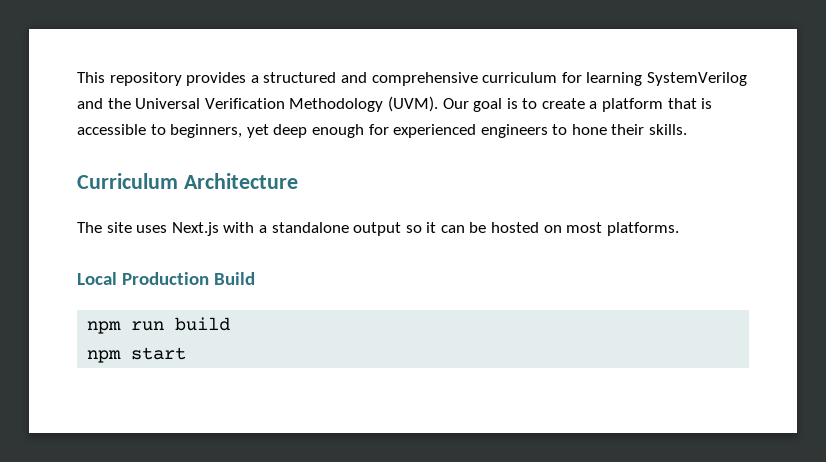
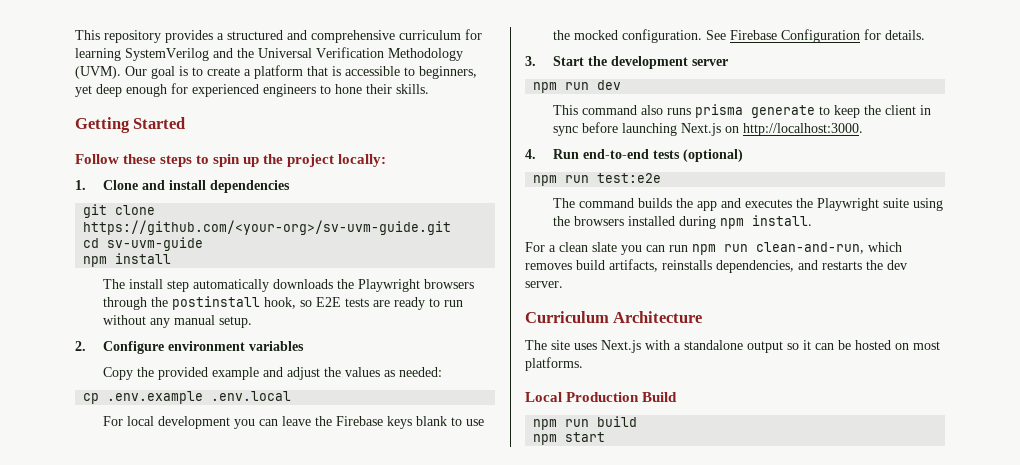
+ Getting Started
+ Follow these steps to spin up the project locally:
+ 1. Clone and install dependencies
+ git clone https://github.com/<your-org>/sv-uvm-guide.git
+ cd sv-uvm-guide
+ npm install
+ The install step automatically downloads the Playwright browsers through the postinstall hook, so E2E tests are ready to run without any manual setup.
+ 2. Configure environment variables
+ Copy the provided example and adjust the values as needed:
+ cp .env.example .env.local
+ For local development you can leave the Firebase keys blank to use the mocked configuration. See Firebase Configuration for details.
+ 3. Start the development server
+ npm run dev
+ This command also runs prisma generate to keep the client in sync before launching Next.js on http://localhost:3000.
+ 4. Run end-to-end tests (optional)
+ npm run test:e2e
+ The command builds the app and executes the Playwright suite using the browsers installed during npm install.
+ For a clean slate you can run npm run clean-and-run, which removes build artifacts, reinstalls dependencies, and restarts the dev server.

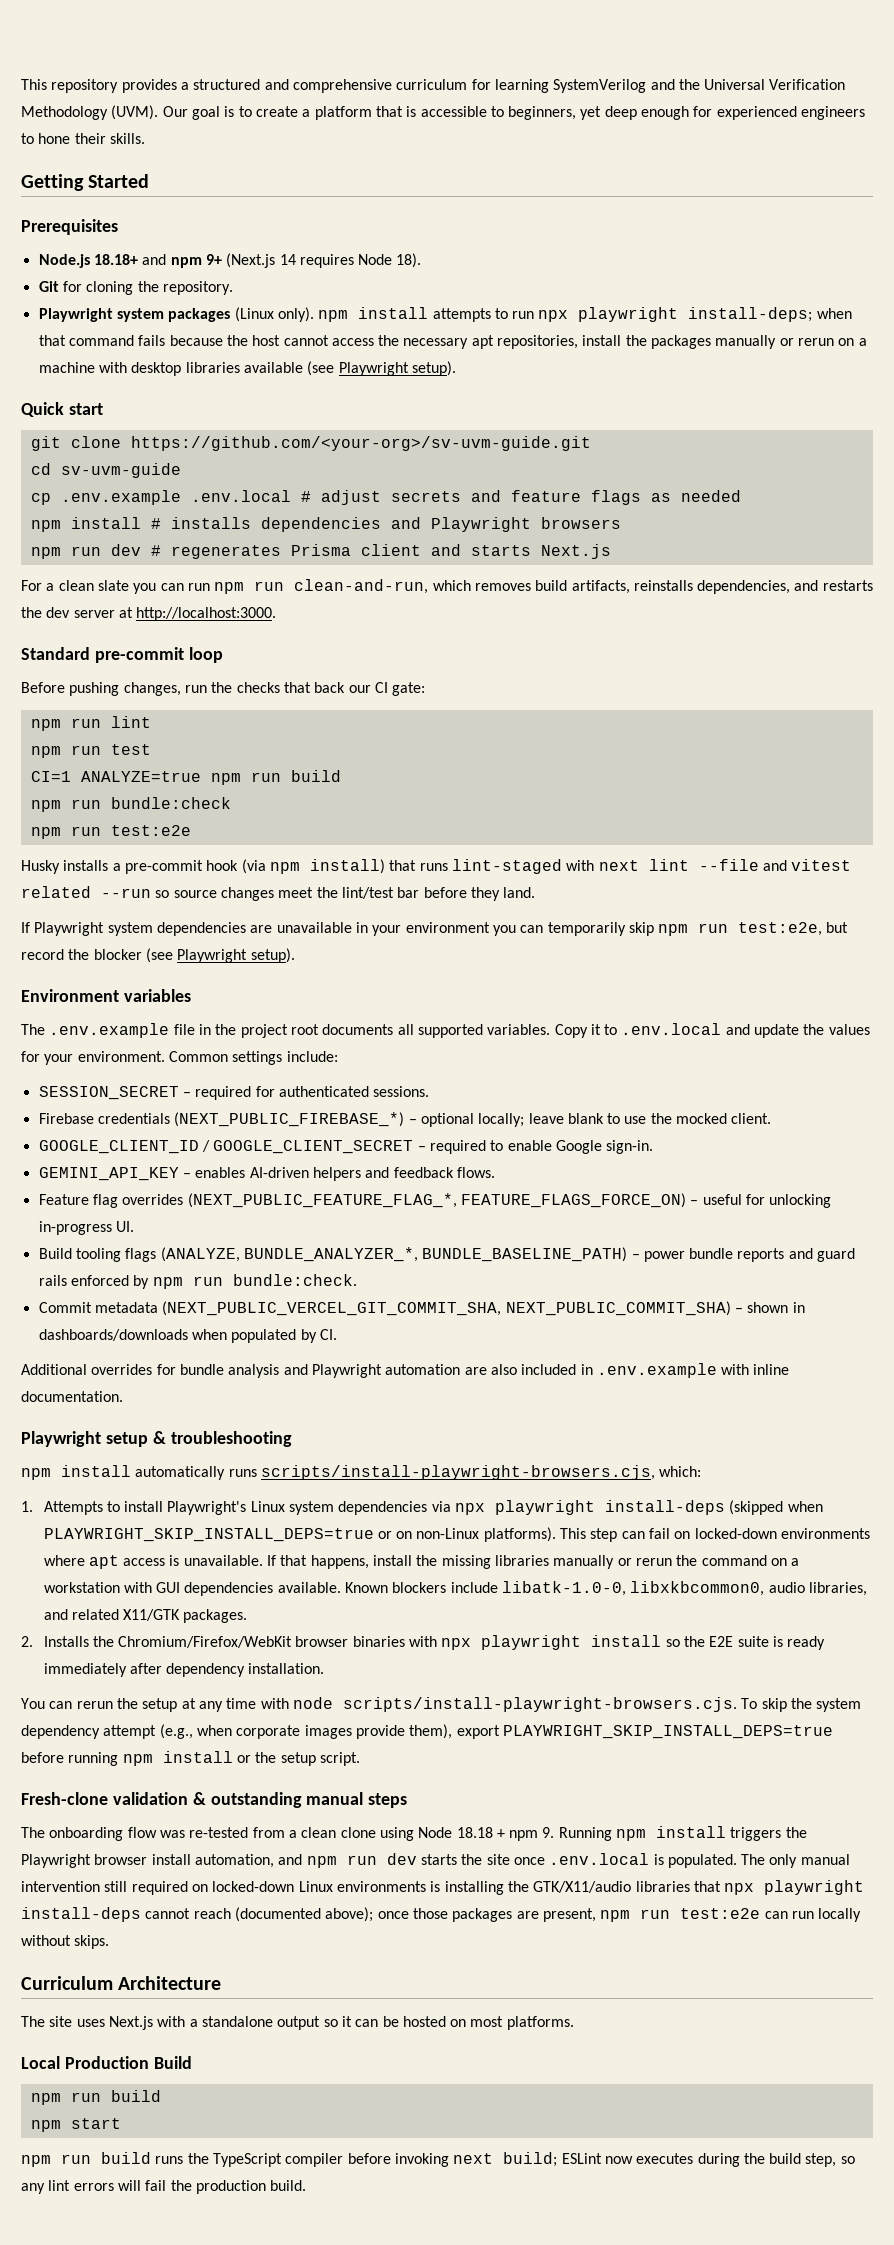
- Follow these steps to spin up the project locally:
- 1. Clone and install dependencies
+ Prerequisites
+ Node.js 18.18+ and npm 9+ (Next.js 14 requires Node 18).
+ Git for cloning the repository.
+ Playwright system packages (Linux only). npm install attempts to run npx playwright install-deps; when that command fails because the host cannot access the necessary apt repositories, install the packages manually or rerun on a machine with desktop libraries available (see Playwright setup).
+ Quick start
- npm install
- The install step automatically downloads the Playwright browsers through the postinstall hook, so E2E tests are ready to run without any manual setup.
- 2. Configure environment variables
- Copy the provided example and adjust the values as needed:
- cp .env.example .env.local
- For local development you can leave the Firebase keys blank to use the mocked configuration. See Firebase Configuration for details.
- 3. Start the development server
- npm run dev
- This command also runs prisma generate to keep the client in sync before launching Next.js on http://localhost:3000.
- 4. Run end-to-end tests (optional)
- npm run test:e2e
- The command builds the app and executes the Playwright suite using the browsers installed during npm install.
+ cp .env.example .env.local # adjust secrets and feature flags as needed
+ npm install # installs dependencies and Playwright browsers
+ npm run dev # regenerates Prisma client and starts Next.js
- For a clean slate you can run npm run clean-and-run, which removes build artifacts, reinstalls dependencies, and restarts the dev server.
+ For a clean slate you can run npm run clean-and-run, which removes build artifacts, reinstalls dependencies, and restarts the dev server at http://localhost:3000.
+ Standard pre-commit loop
+ Before pushing changes, run the checks that back our CI gate:
+ npm run lint
+ npm run test
+ CI=1 ANALYZE=true npm run build
+ npm run bundle:check
+ npm run test:e2e
+ Husky installs a pre-commit hook (via npm install) that runs lint-staged with next lint --file and vitest related --run so source changes meet the lint/test bar before they land.
+ If Playwright system dependencies are unavailable in your environment you can temporarily skip npm run test:e2e, but record the blocker (see Playwright setup).
+ Environment variables
+ The .env.example file in the project root documents all supported variables. Copy it to .env.local and update the values for your environment. Common settings include:
+ SESSION_SECRET – required for authenticated sessions.
+ Firebase credentials (NEXT_PUBLIC_FIREBASE_*) – optional locally; leave blank to use the mocked client.
+ GOOGLE_CLIENT_ID / GOOGLE_CLIENT_SECRET – required to enable Google sign-in.
+ GEMINI_API_KEY – enables AI-driven helpers and feedback flows.
+ Feature flag overrides (NEXT_PUBLIC_FEATURE_FLAG_*, FEATURE_FLAGS_FORCE_ON) – useful for unlocking in-progress UI.
+ Build tooling flags (ANALYZE, BUNDLE_ANALYZER_*, BUNDLE_BASELINE_PATH) – power bundle reports and guard rails enforced by npm run bundle:check.
+ Commit metadata (NEXT_PUBLIC_VERCEL_GIT_COMMIT_SHA, NEXT_PUBLIC_COMMIT_SHA) – shown in dashboards/downloads when populated by CI.
+ Additional overrides for bundle analysis and Playwright automation are also included in .env.example with inline documentation.
+ Playwright setup & troubleshooting
+ npm install automatically runs scripts/install-playwright-browsers.cjs, which:
+ 1. Attempts to install Playwright's Linux system dependencies via npx playwright install-deps (skipped when PLAYWRIGHT_SKIP_INSTALL_DEPS=true or on non-Linux platforms). This step can fail on locked-down environments where apt access is unavailable. If that happens, install the missing libraries manually or rerun the command on a workstation with GUI dependencies available. Known blockers include libatk-1.0-0, libxkbcommon0, audio libraries, and related X11/GTK packages.
+ 2. Installs the Chromium/Firefox/WebKit browser binaries with npx playwright install so the E2E suite is ready immediately after dependency installation.
+ You can rerun the setup at any time with node scripts/install-playwright-browsers.cjs. To skip the system dependency attempt (e.g., when corporate images provide them), export PLAYWRIGHT_SKIP_INSTALL_DEPS=true before running npm install or the setup script.
+ Fresh-clone validation & outstanding manual steps
+ The onboarding flow was re-tested from a clean clone using Node 18.18 + npm 9. Running npm install triggers the Playwright browser install automation, and npm run dev starts the site once .env.local is populated. The only manual intervention still required on locked-down Linux environments is installing the GTK/X11/audio libraries that npx playwright install-deps cannot reach (documented above); once those packages are present, npm run test:e2e can run locally without skips.
+ npm run build runs the TypeScript compiler before invoking next build; ESLint now executes during the build step, so any lint errors will fail the production build.

